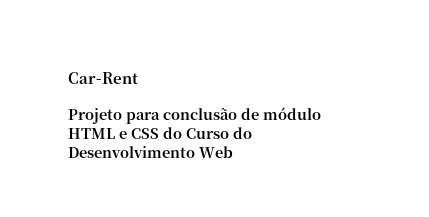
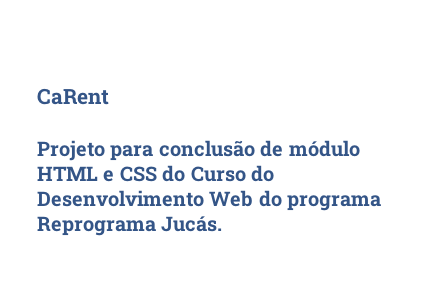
- Car-Rent
+ CaRent
- Projeto para conclusão de módulo HTML e CSS do Curso do Desenvolvimento Web
+ Projeto para conclusão de módulo HTML e CSS do Curso do Desenvolvimento Web do programa Reprograma Jucás.

